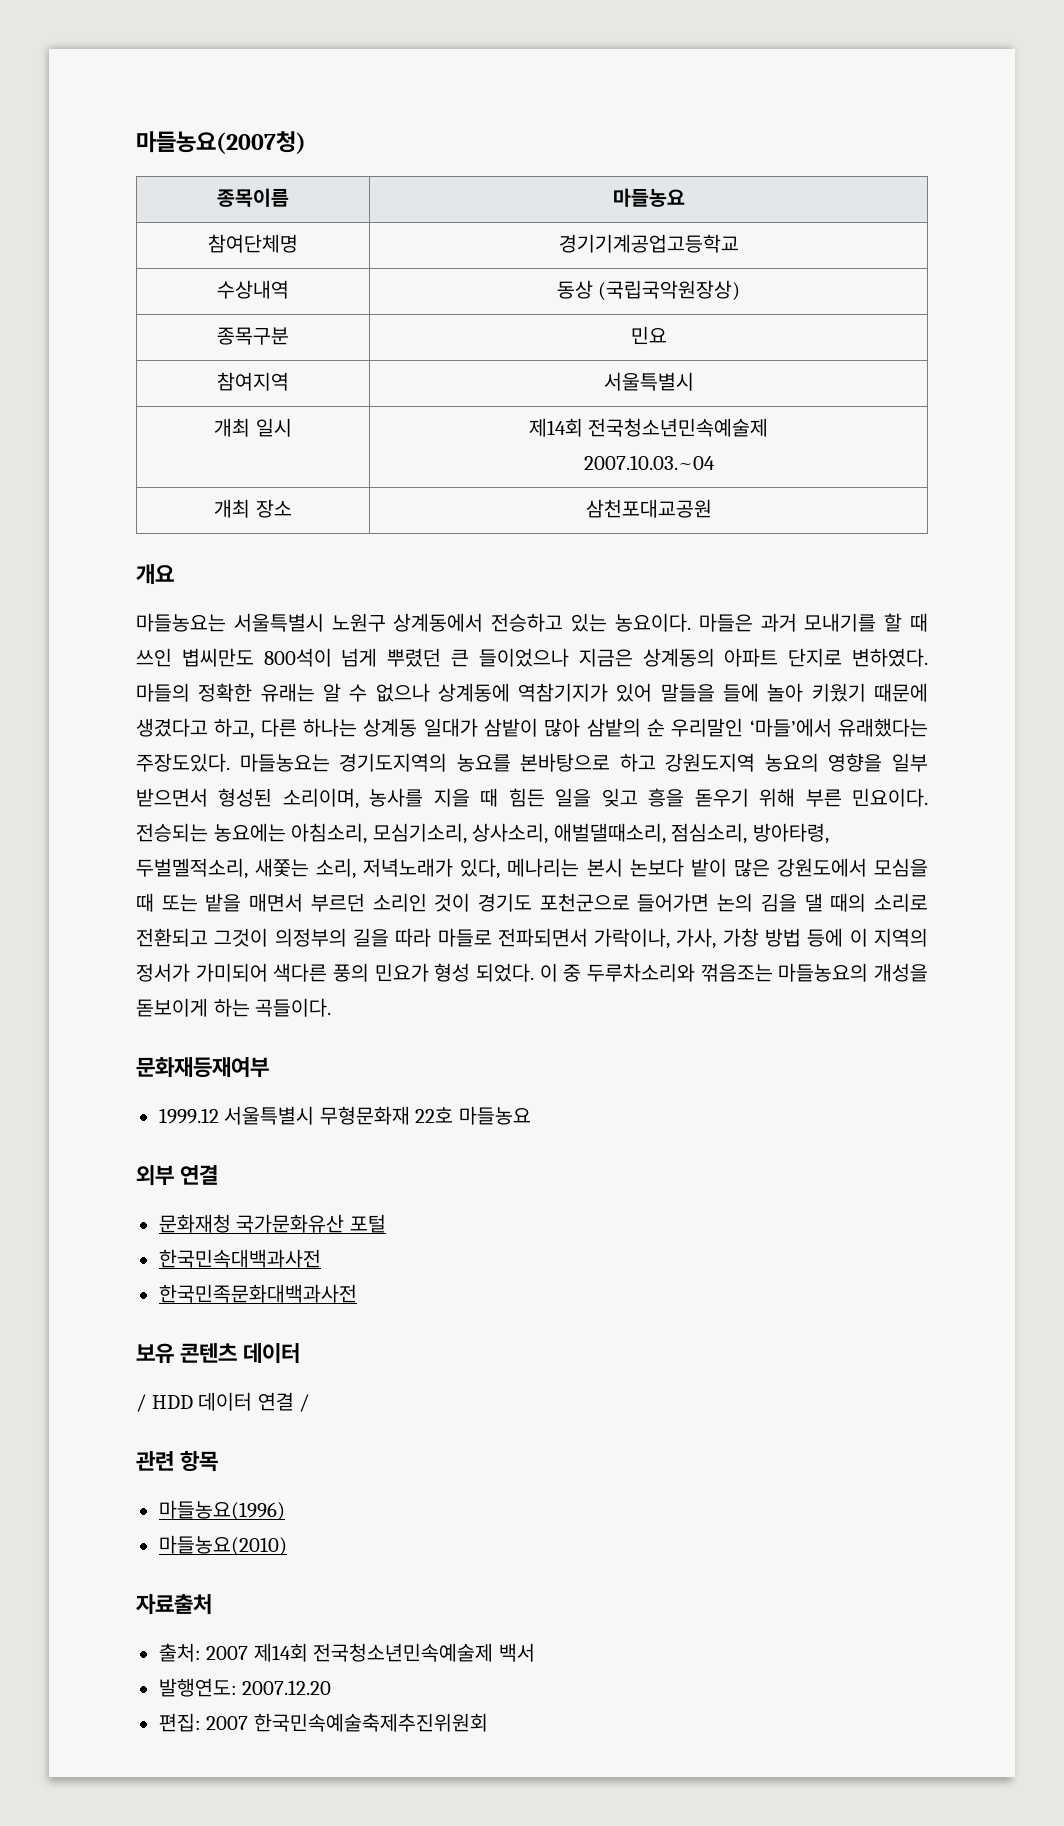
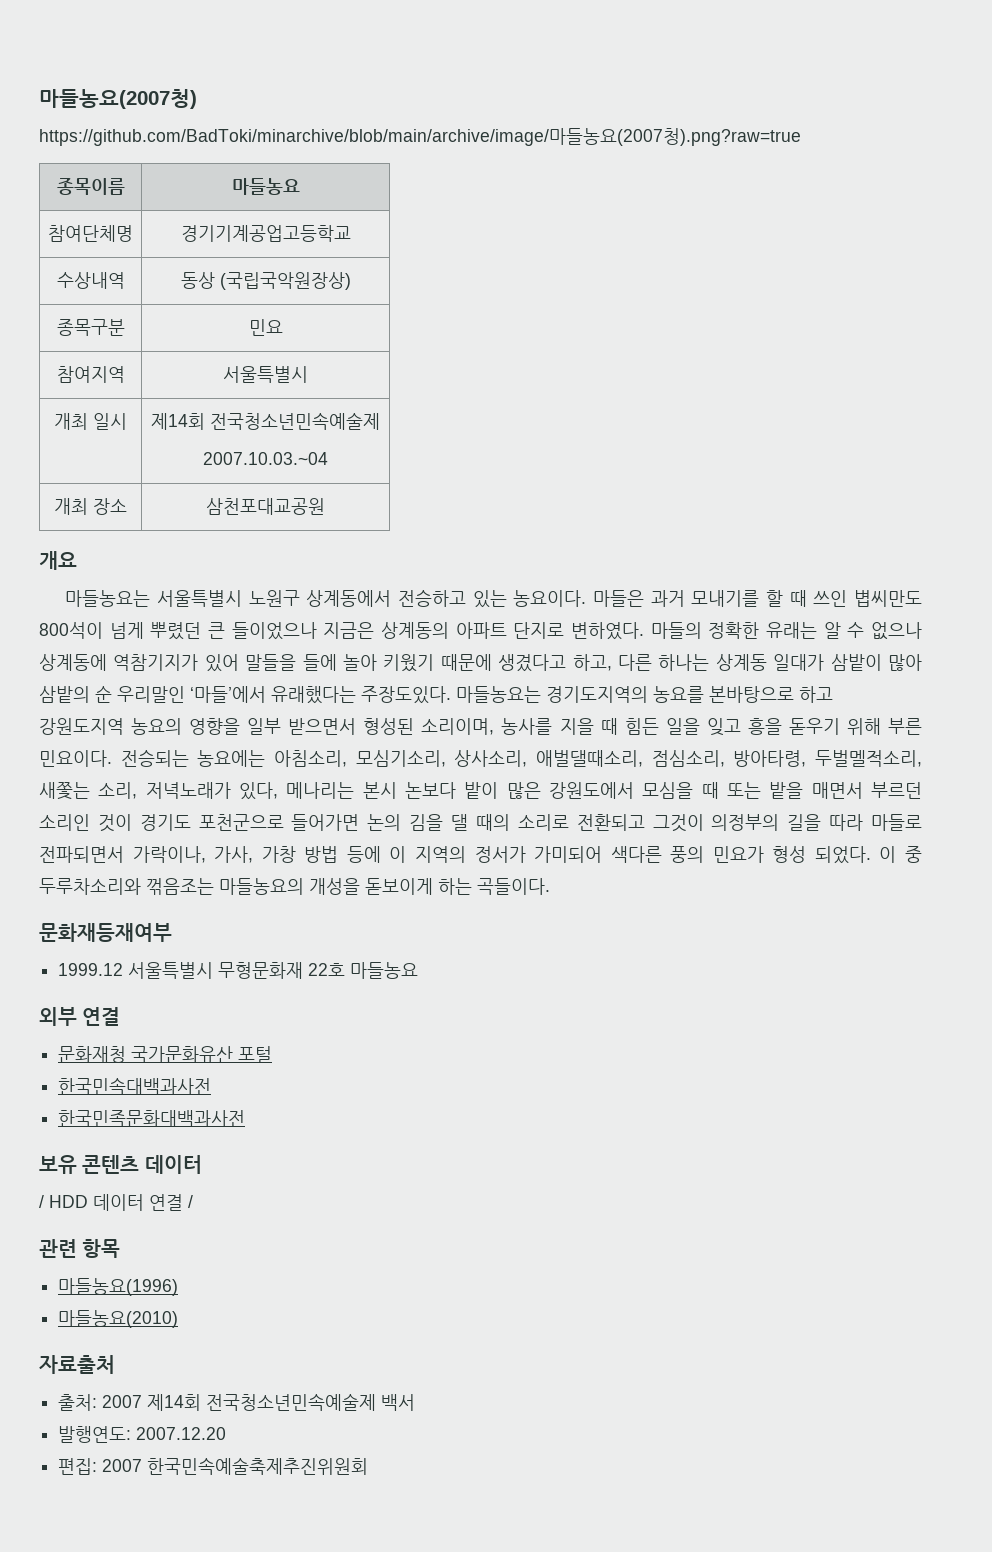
+ https://github.com/BadToki/minarchive/blob/main/archive/image/마들농요(2007청).png?raw=true

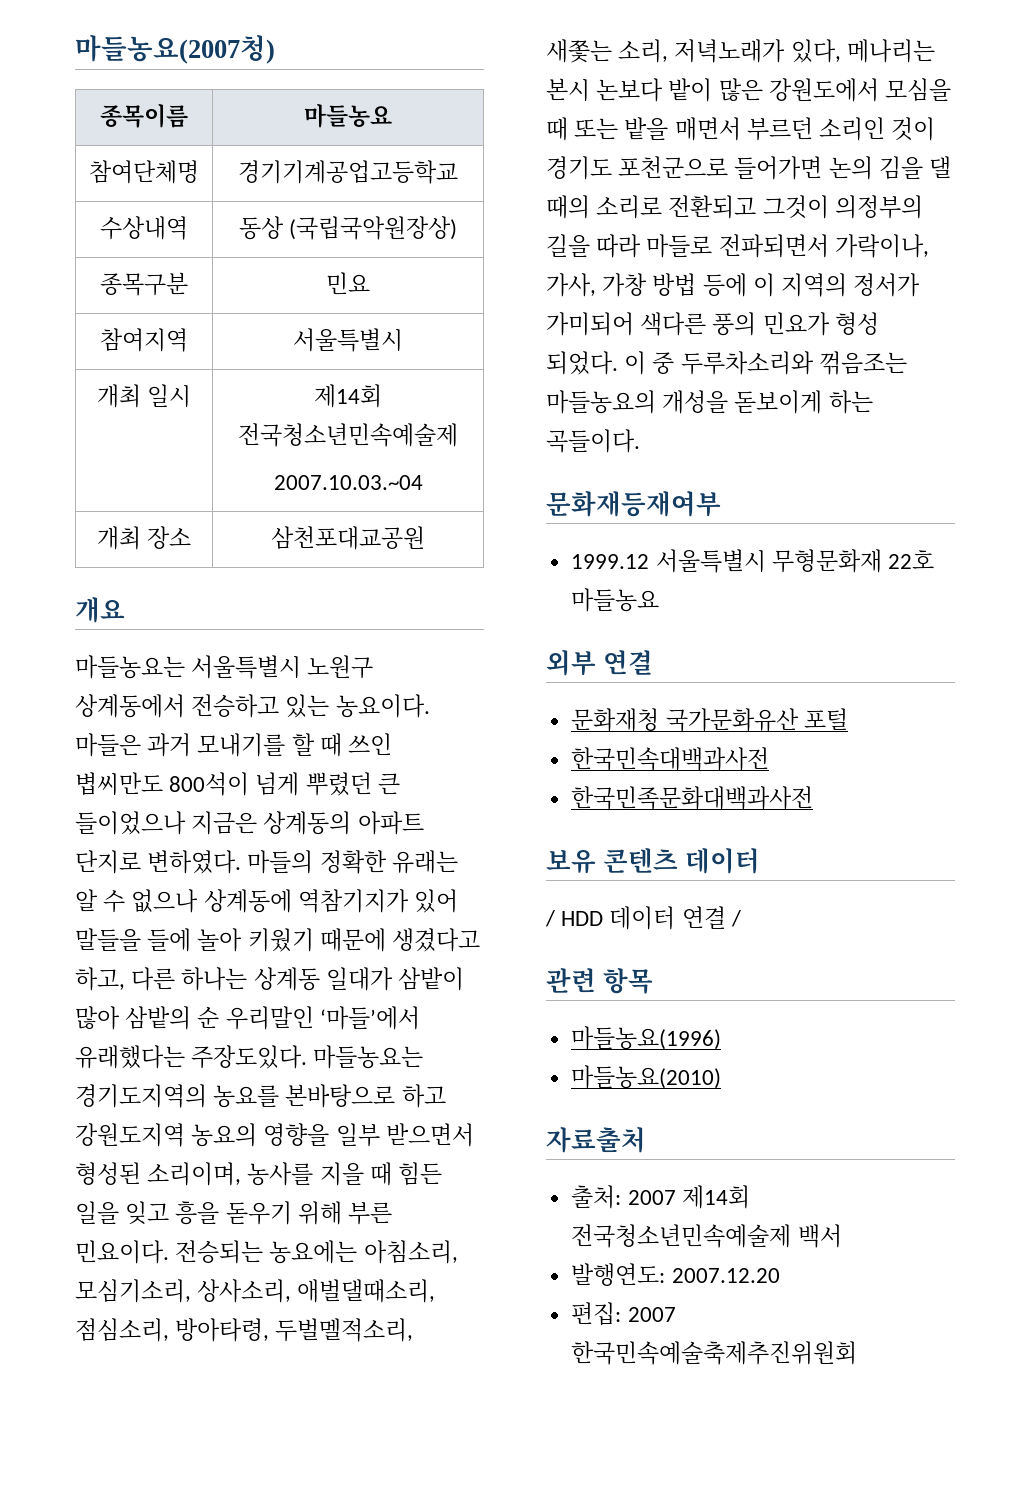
- https://github.com/BadToki/minarchive/blob/main/archive/image/마들농요(2007청).png?raw=true

